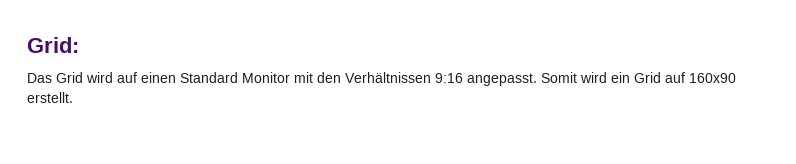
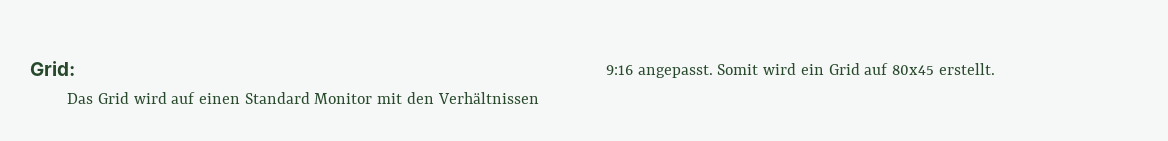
- Somit wird ein Grid auf 160x90 erstellt.
+ Somit wird ein Grid auf 80x45 erstellt.

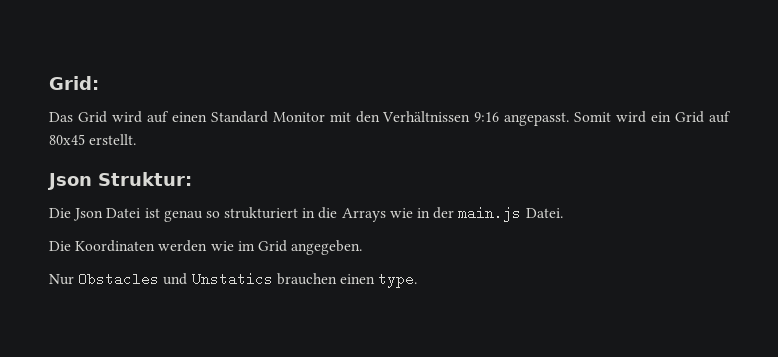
+ Json Struktur:
+ Die Json Datei ist genau so strukturiert in die Arrays wie in der main.js Datei.
+ Die Koordinaten werden wie im Grid angegeben.
+ Nur Obstacles und Unstatics brauchen einen type.

